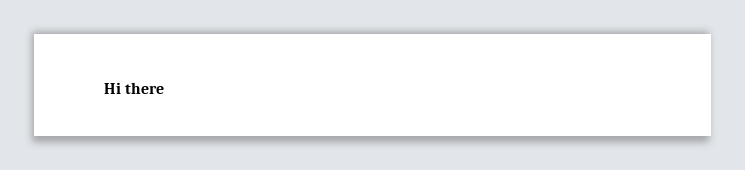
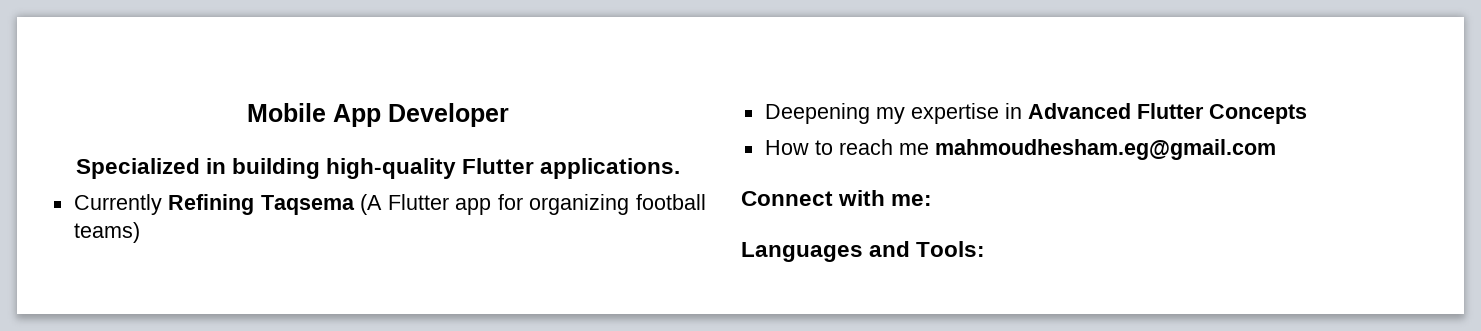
- Hi there
+ Mobile App Developer
+ Specialized in building high-quality Flutter applications.
+ Currently Refining Taqsema (A Flutter app for organizing football teams)
+ Deepening my expertise in Advanced Flutter Concepts
+ How to reach me mahmoudhesham.eg@gmail.com
+ Connect with me:
+ Languages and Tools:

